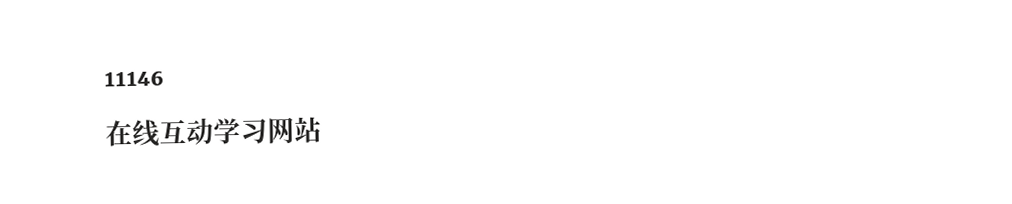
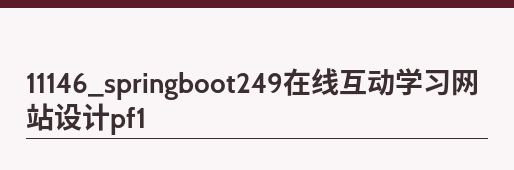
- 11146
- 在线互动学习网站
+ 11146_springboot249在线互动学习网站设计pf1

